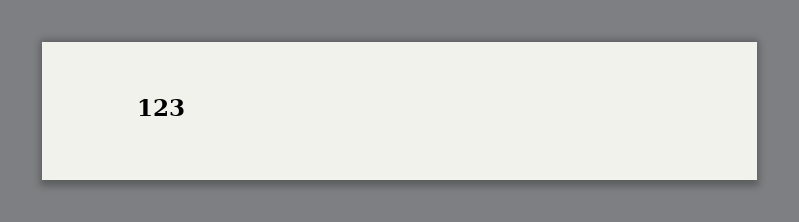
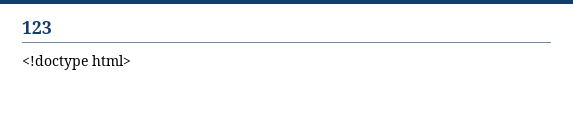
+ <!doctype html>

